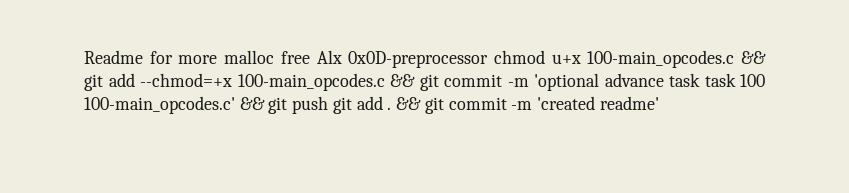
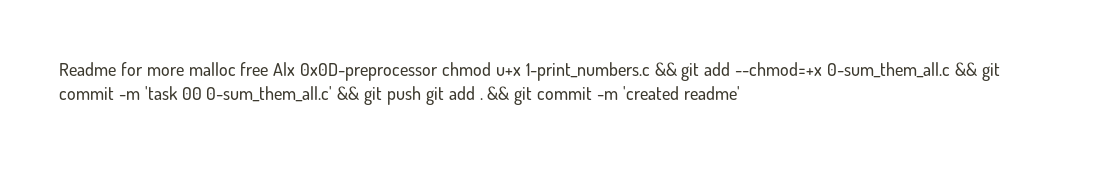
- Readme for more malloc free Alx 0x0D-preprocessor chmod u+x 100-main_opcodes.c && git add --chmod=+x 100-main_opcodes.c && git commit -m 'optional advance task task 100 100-main_opcodes.c' && git push git add .
+ Readme for more malloc free Alx 0x0D-preprocessor chmod u+x 1-print_numbers.c && git add --chmod=+x 0-sum_them_all.c && git commit -m 'task 00 0-sum_them_all.c' && git push git add .

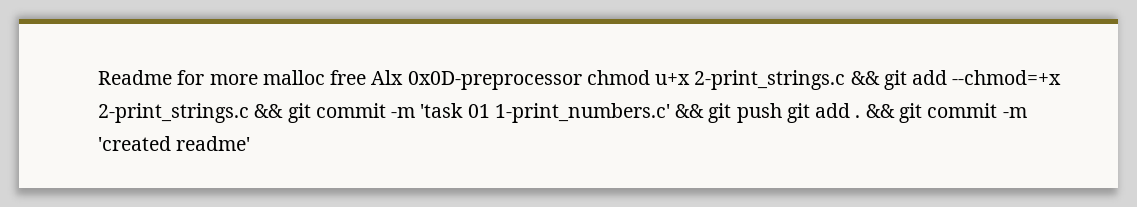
- Readme for more malloc free Alx 0x0D-preprocessor chmod u+x 1-print_numbers.c && git add --chmod=+x 0-sum_them_all.c && git commit -m 'task 00 0-sum_them_all.c' && git push git add .
+ Readme for more malloc free Alx 0x0D-preprocessor chmod u+x 2-print_strings.c && git add --chmod=+x 2-print_strings.c && git commit -m 'task 01 1-print_numbers.c' && git push git add .

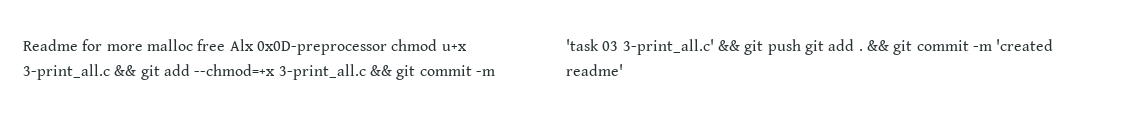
- Readme for more malloc free Alx 0x0D-preprocessor chmod u+x 2-print_strings.c && git add --chmod=+x 2-print_strings.c && git commit -m 'task 01 1-print_numbers.c' && git push git add .
+ Readme for more malloc free Alx 0x0D-preprocessor chmod u+x 3-print_all.c && git add --chmod=+x 3-print_all.c && git commit -m 'task 03 3-print_all.c' && git push git add .

